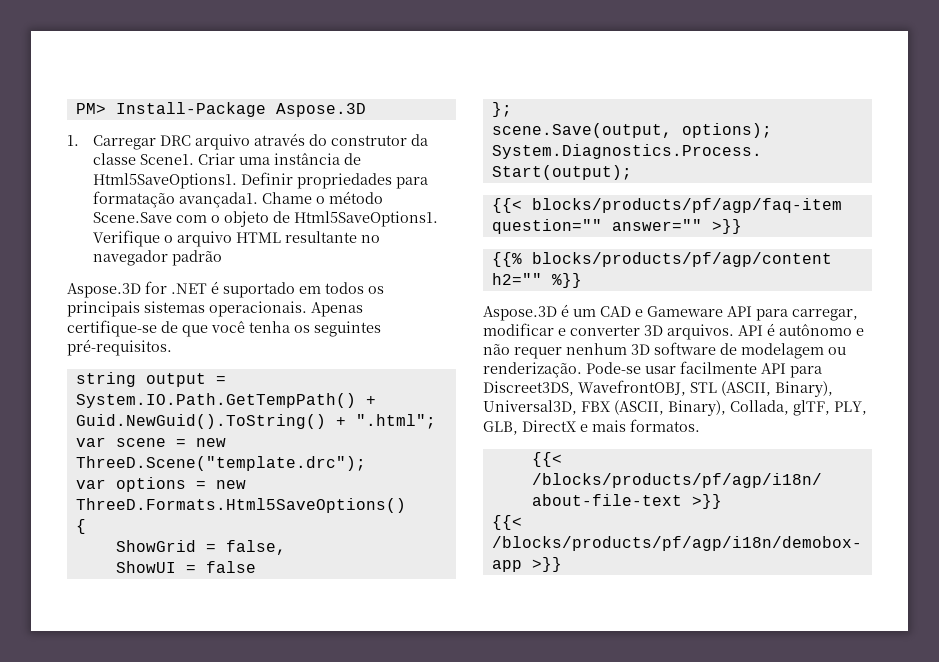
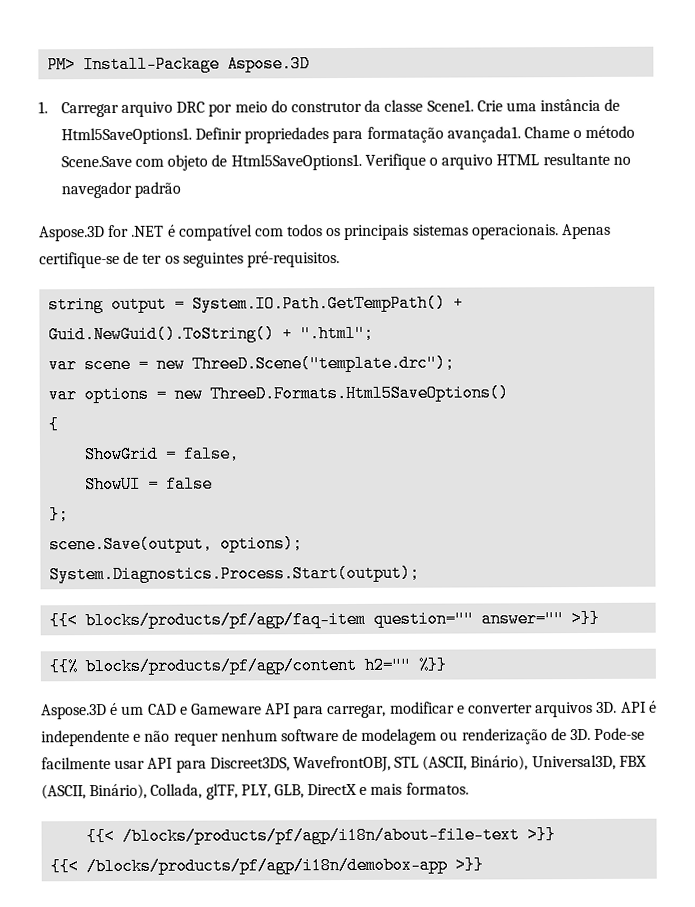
- 1. Carregar DRC arquivo através do construtor da classe Scene1.
+ 1. Carregar arquivo DRC por meio do construtor da classe Scene1.
- Criar uma instância de Html5SaveOptions1.
+ Crie uma instância de Html5SaveOptions1.
- Chame o método Scene.Save com o objeto de Html5SaveOptions1.
+ Chame o método Scene.Save com objeto de Html5SaveOptions1.
- Aspose.3D for .NET é suportado em todos os principais sistemas operacionais.
+ Aspose.3D for .NET é compatível com todos os principais sistemas operacionais.
- Apenas certifique-se de que você tenha os seguintes pré-requisitos.
+ Apenas certifique-se de ter os seguintes pré-requisitos.
- Aspose.3D é um CAD e Gameware API para carregar, modificar e converter 3D arquivos.
+ Aspose.3D é um CAD e Gameware API para carregar, modificar e converter arquivos 3D.
- API é autônomo e não requer nenhum 3D software de modelagem ou renderização. Pode-se usar facilmente API para Discreet3DS, WavefrontOBJ, STL (ASCII, Binary), Universal3D, FBX (ASCII, Binary), Collada, glTF, PLY, GLB, DirectX e mais formatos.
+ API é independente e não requer nenhum software de modelagem ou renderização de 3D. Pode-se facilmente usar API para Discreet3DS, WavefrontOBJ, STL (ASCII, Binário), Universal3D, FBX (ASCII, Binário), Collada, glTF, PLY, GLB, DirectX e mais formatos.

